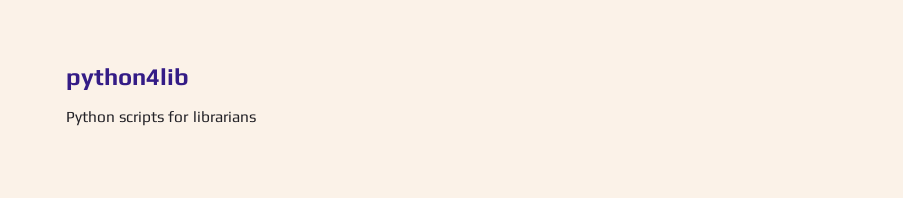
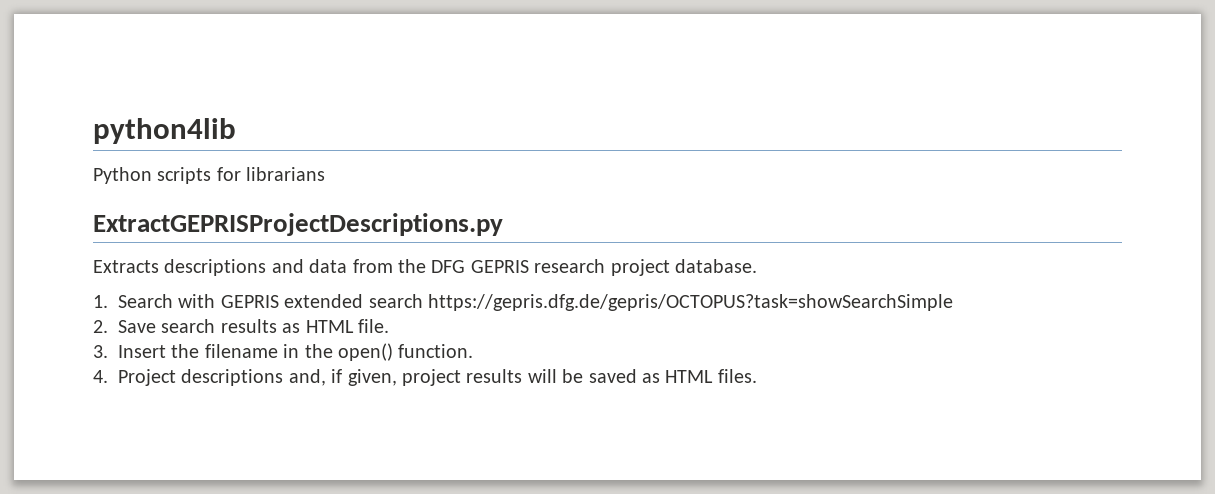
+ ExtractGEPRISProjectDescriptions.py
+ Extracts descriptions and data from the DFG GEPRIS research project database.
+ 1. Search with GEPRIS extended search https://gepris.dfg.de/gepris/OCTOPUS?task=showSearchSimple
+ 2. Save search results as HTML file.
+ 3. Insert the filename in the open() function.
+ 4. Project descriptions and, if given, project results will be saved as HTML files.

